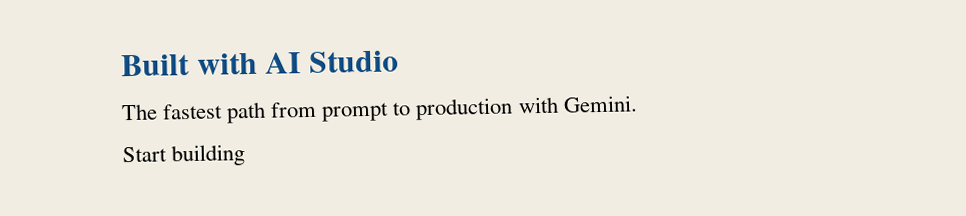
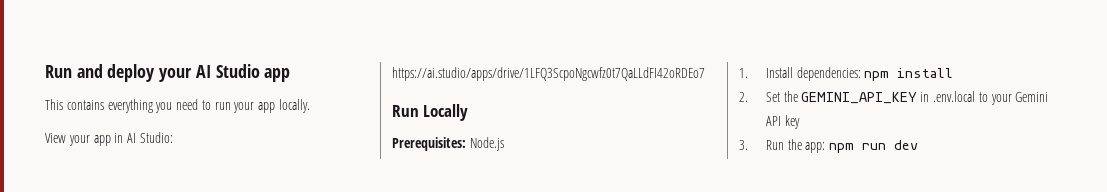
- Built with AI Studio
- The fastest path from prompt to production with Gemini.
- Start building
+ Run and deploy your AI Studio app
+ This contains everything you need to run your app locally.
+ View your app in AI Studio: https://ai.studio/apps/drive/1LFQ3ScpoNgcwfz0t7QaLLdFI42oRDEo7
+ Run Locally
+ Prerequisites: Node.js
+ 1. Install dependencies: npm install
+ 2. Set the GEMINI_API_KEY in .env.local to your Gemini API key
+ 3. Run the app: npm run dev

